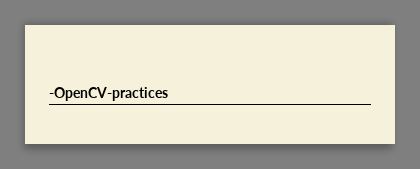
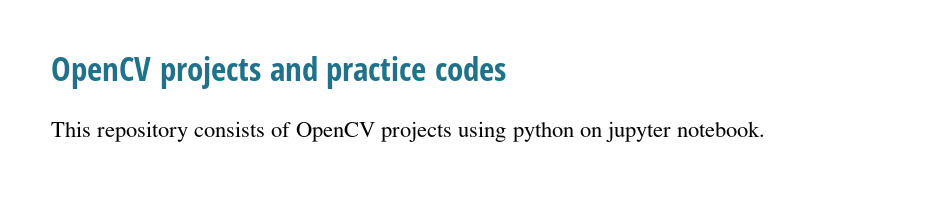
- -OpenCV-practices
+ OpenCV projects and practice codes
+ This repository consists of OpenCV projects using python on jupyter notebook.

